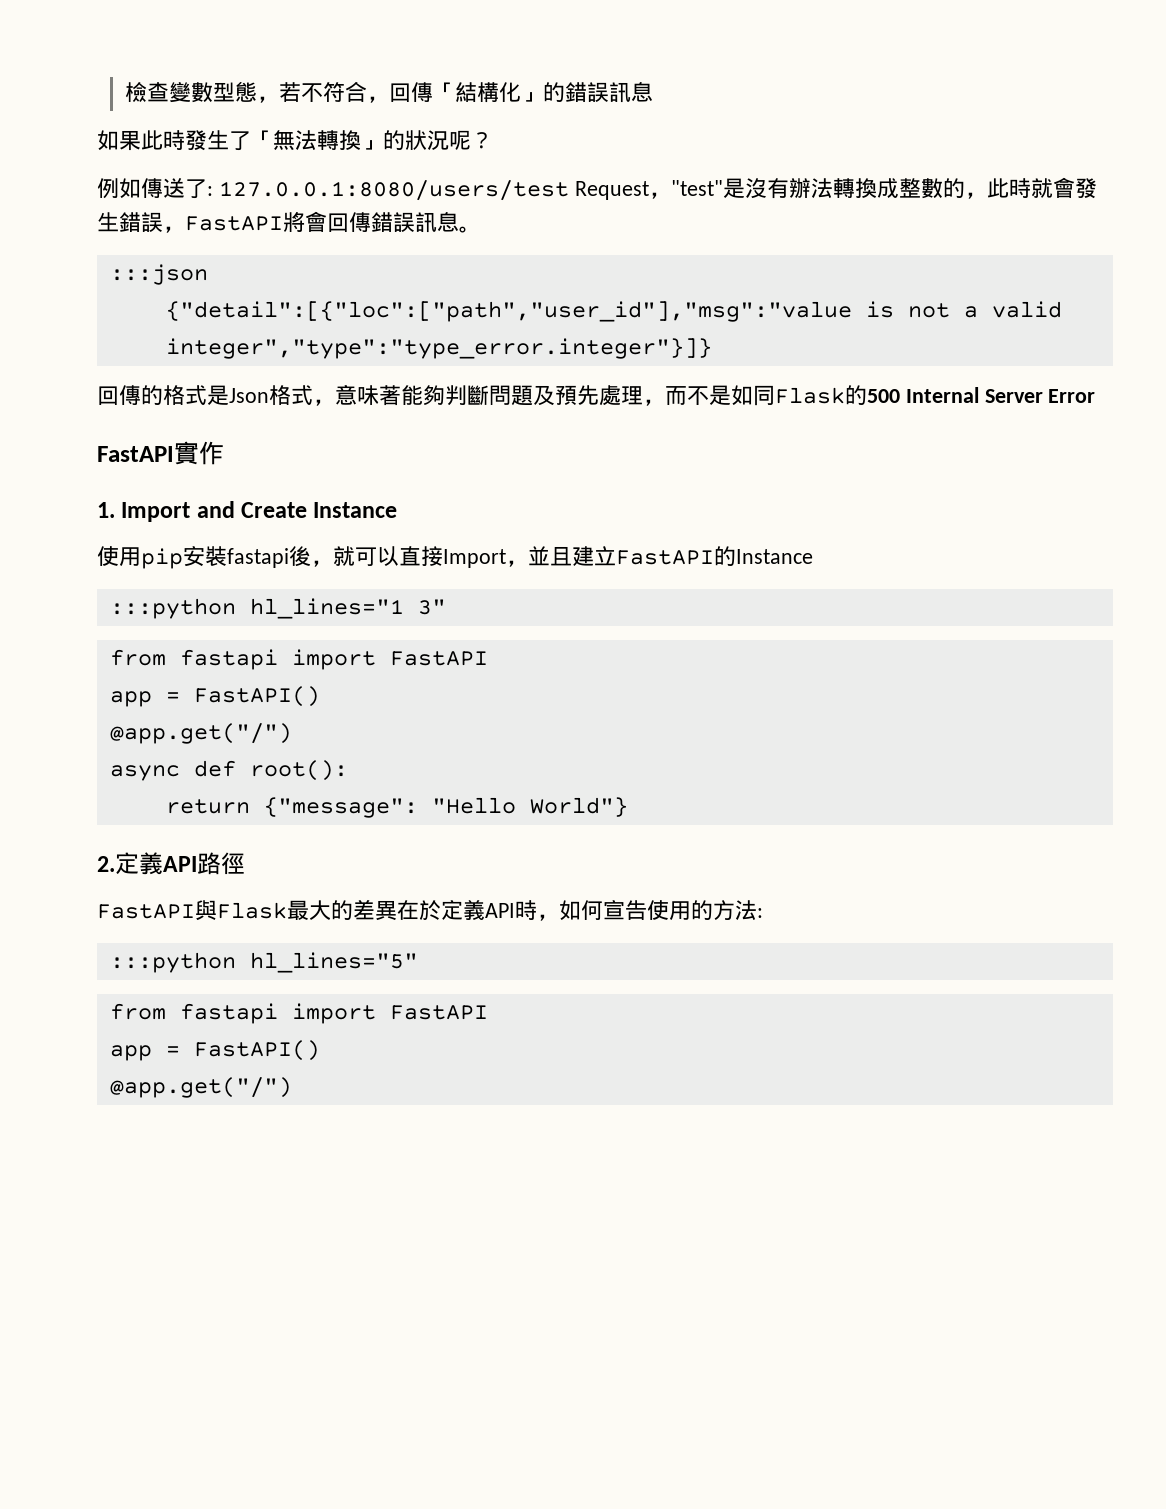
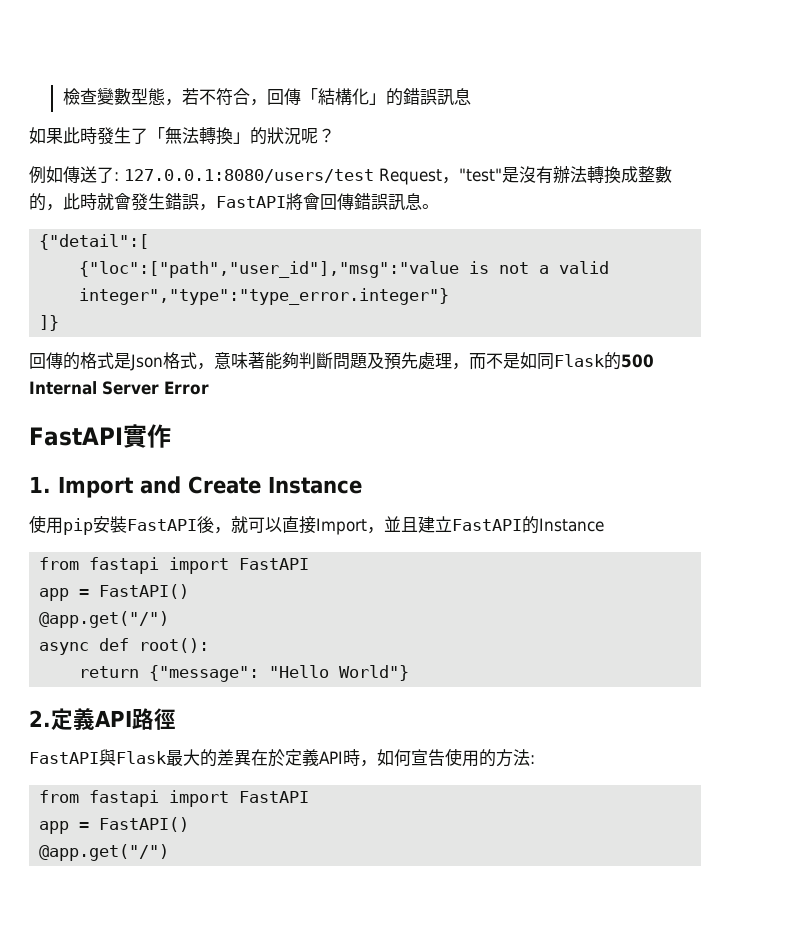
- :::json
- {"detail":[{"loc":["path","user_id"],"msg":"value is not a valid integer","type":"type_error.integer"}]}
+ {"detail":[
+ {"loc":["path","user_id"],"msg":"value is not a valid integer","type":"type_error.integer"}
+ ]}
- 使用pip安裝fastapi後，就可以直接Import，並且建立FastAPI的Instance
+ 使用pip安裝FastAPI後，就可以直接Import，並且建立FastAPI的Instance
- :::python hl_lines="1 3"
- :::python hl_lines="5"

